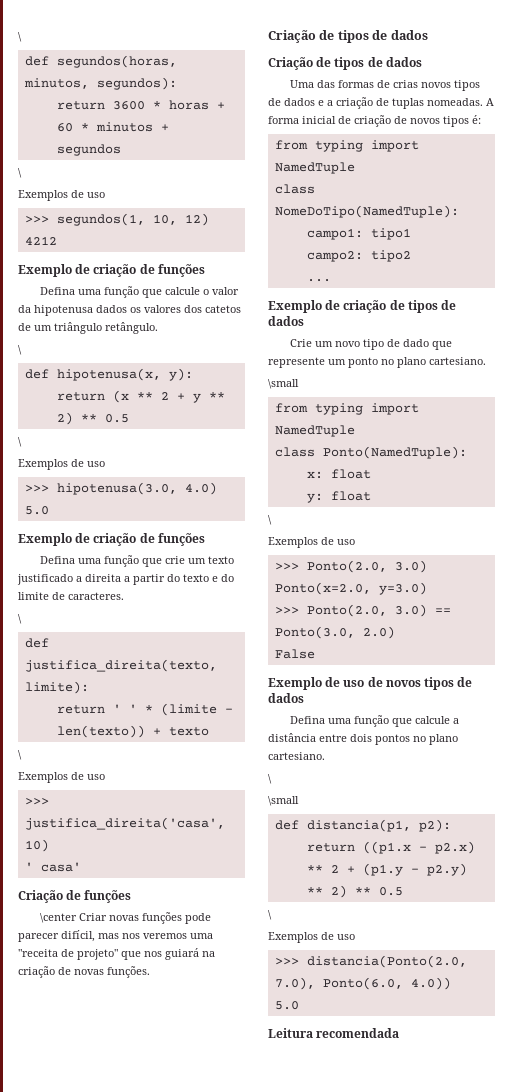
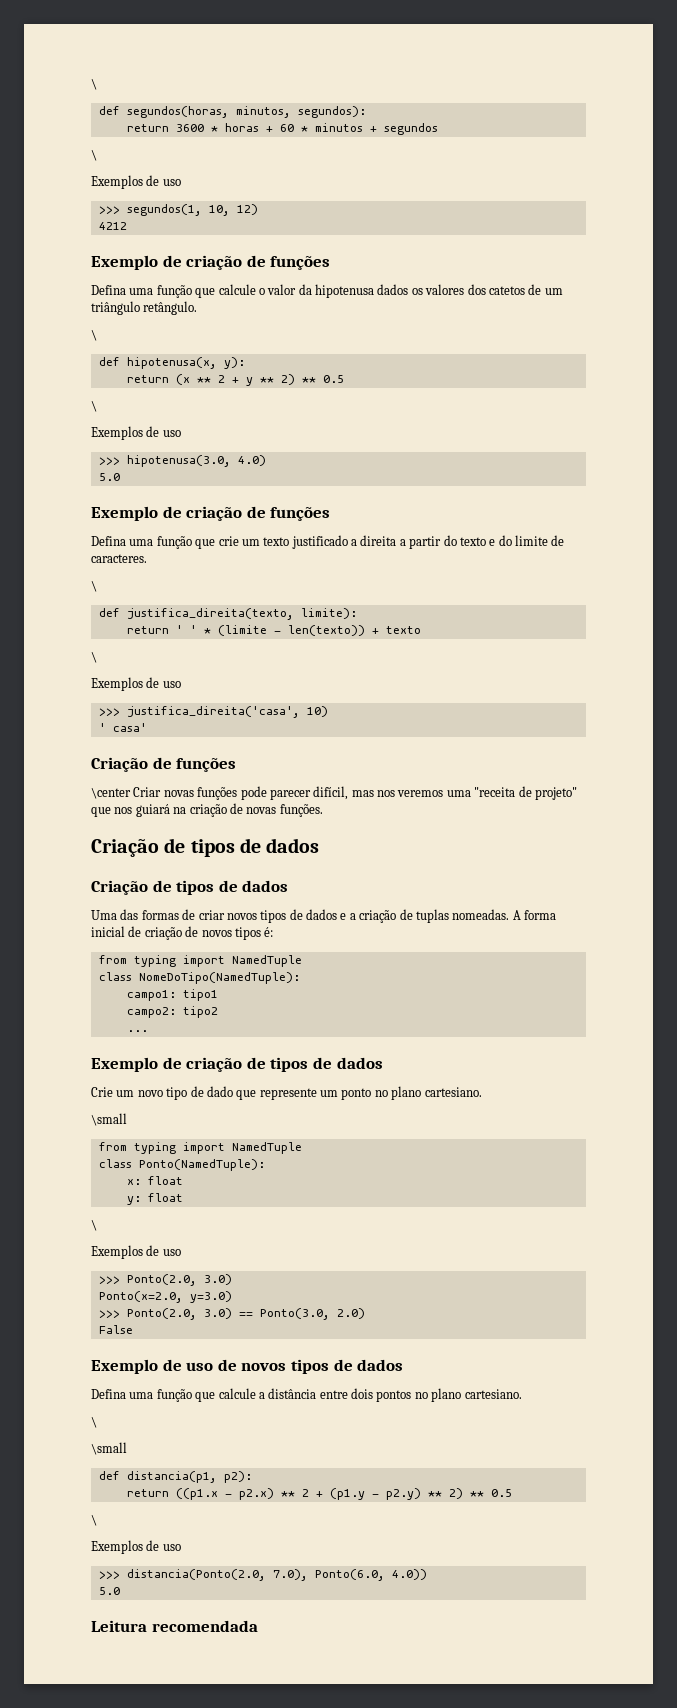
- Uma das formas de crias novos tipos de dados e a criação de tuplas nomeadas.
+ Uma das formas de criar novos tipos de dados e a criação de tuplas nomeadas.

